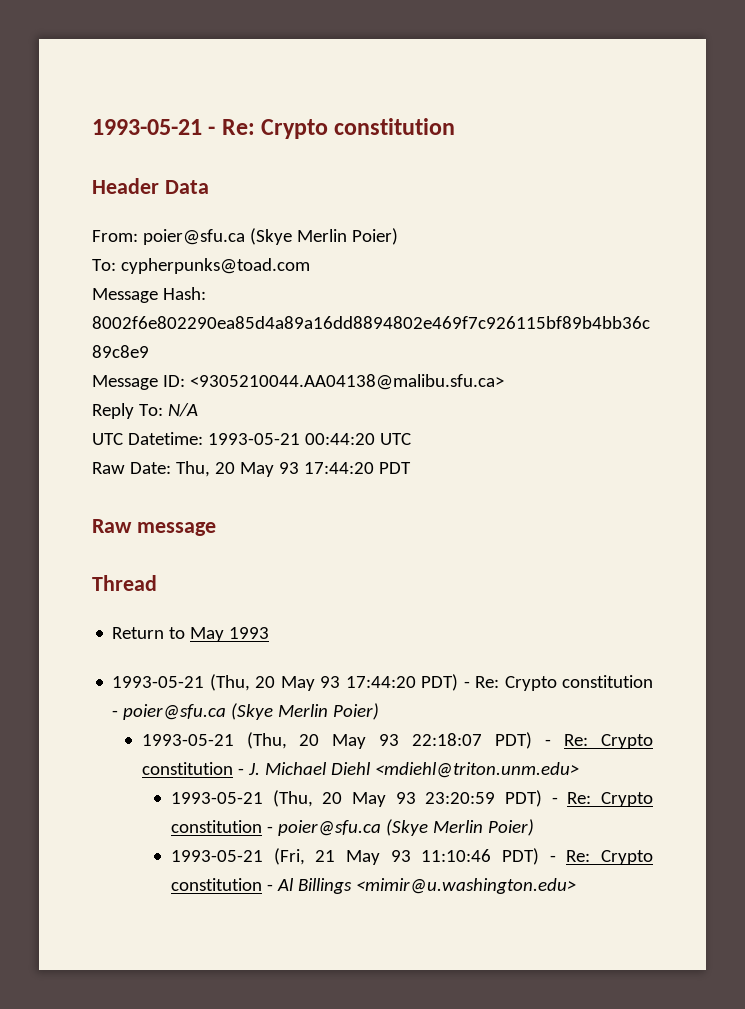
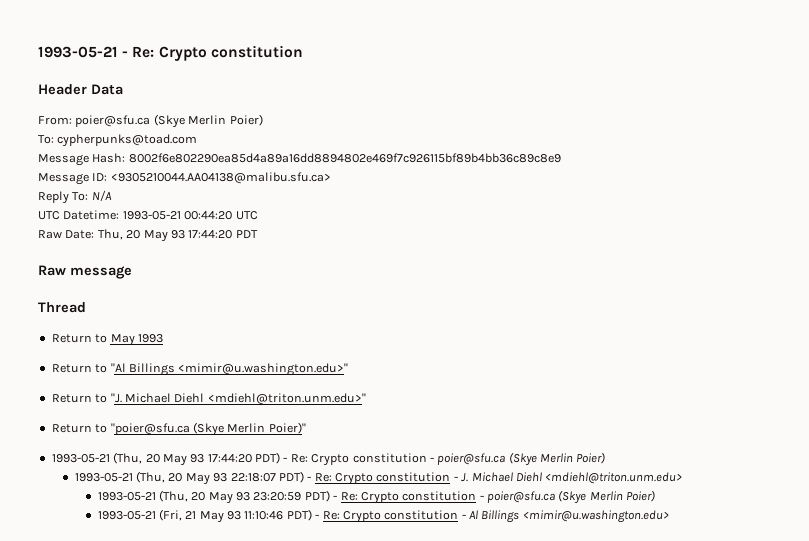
+ Return to "Al Billings <mimir@u.washington.edu>"
+ Return to "J. Michael Diehl <mdiehl@triton.unm.edu>"
+ Return to "poier@sfu.ca (Skye Merlin Poier)"

